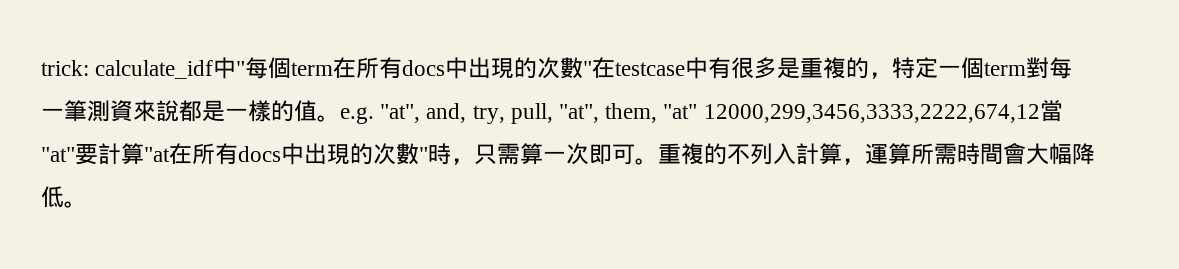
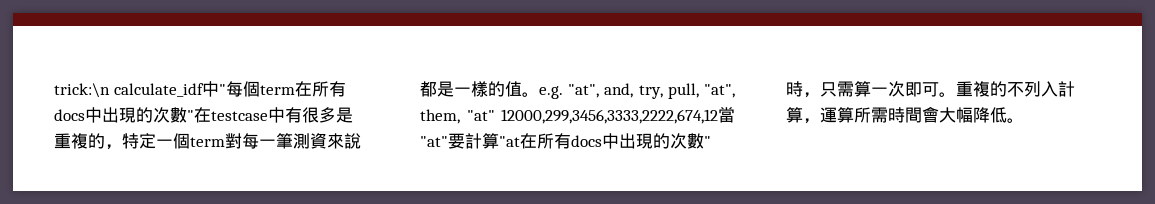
- trick: calculate_idf中"每個term在所有docs中出現的次數"在testcase中有很多是重複的，特定一個term對每一筆測資來說都是一樣的值。e.g. "at", and, try, pull, "at", them, "at" 12000,299,3456,3333,2222,674,12當"at"要計算"at在所有docs中出現的次數"時，只需算一次即可。
+ trick:\n calculate_idf中"每個term在所有docs中出現的次數"在testcase中有很多是重複的，特定一個term對每一筆測資來說都是一樣的值。e.g. "at", and, try, pull, "at", them, "at" 12000,299,3456,3333,2222,674,12當"at"要計算"at在所有docs中出現的次數"時，只需算一次即可。

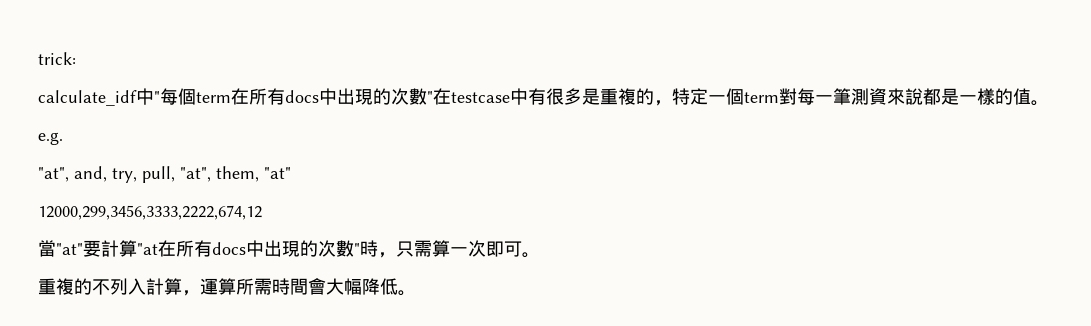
- trick:\n calculate_idf中"每個term在所有docs中出現的次數"在testcase中有很多是重複的，特定一個term對每一筆測資來說都是一樣的值。e.g. "at", and, try, pull, "at", them, "at" 12000,299,3456,3333,2222,674,12當"at"要計算"at在所有docs中出現的次數"時，只需算一次即可。重複的不列入計算，運算所需時間會大幅降低。
+ trick:
+ calculate_idf中"每個term在所有docs中出現的次數"在testcase中有很多是重複的，特定一個term對每一筆測資來說都是一樣的值。
+ e.g.
+ "at", and, try, pull, "at", them, "at"
+ 12000,299,3456,3333,2222,674,12
+ 當"at"要計算"at在所有docs中出現的次數"時，只需算一次即可。
+ 重複的不列入計算，運算所需時間會大幅降低。

